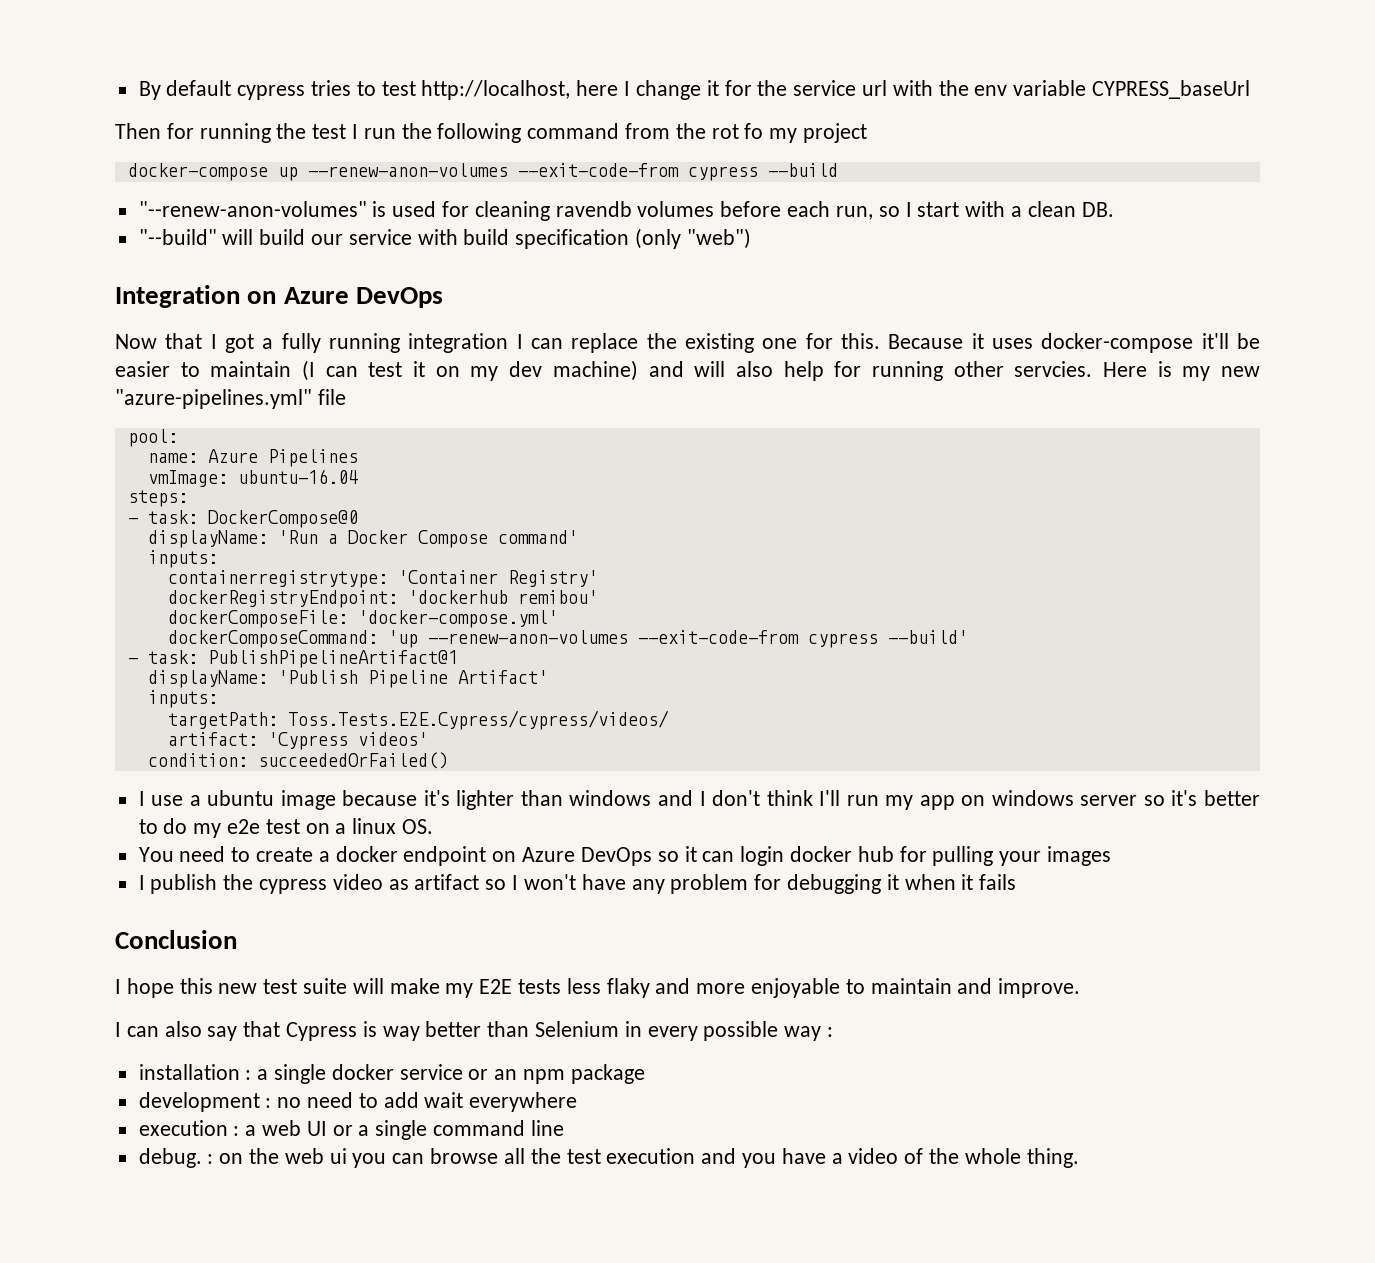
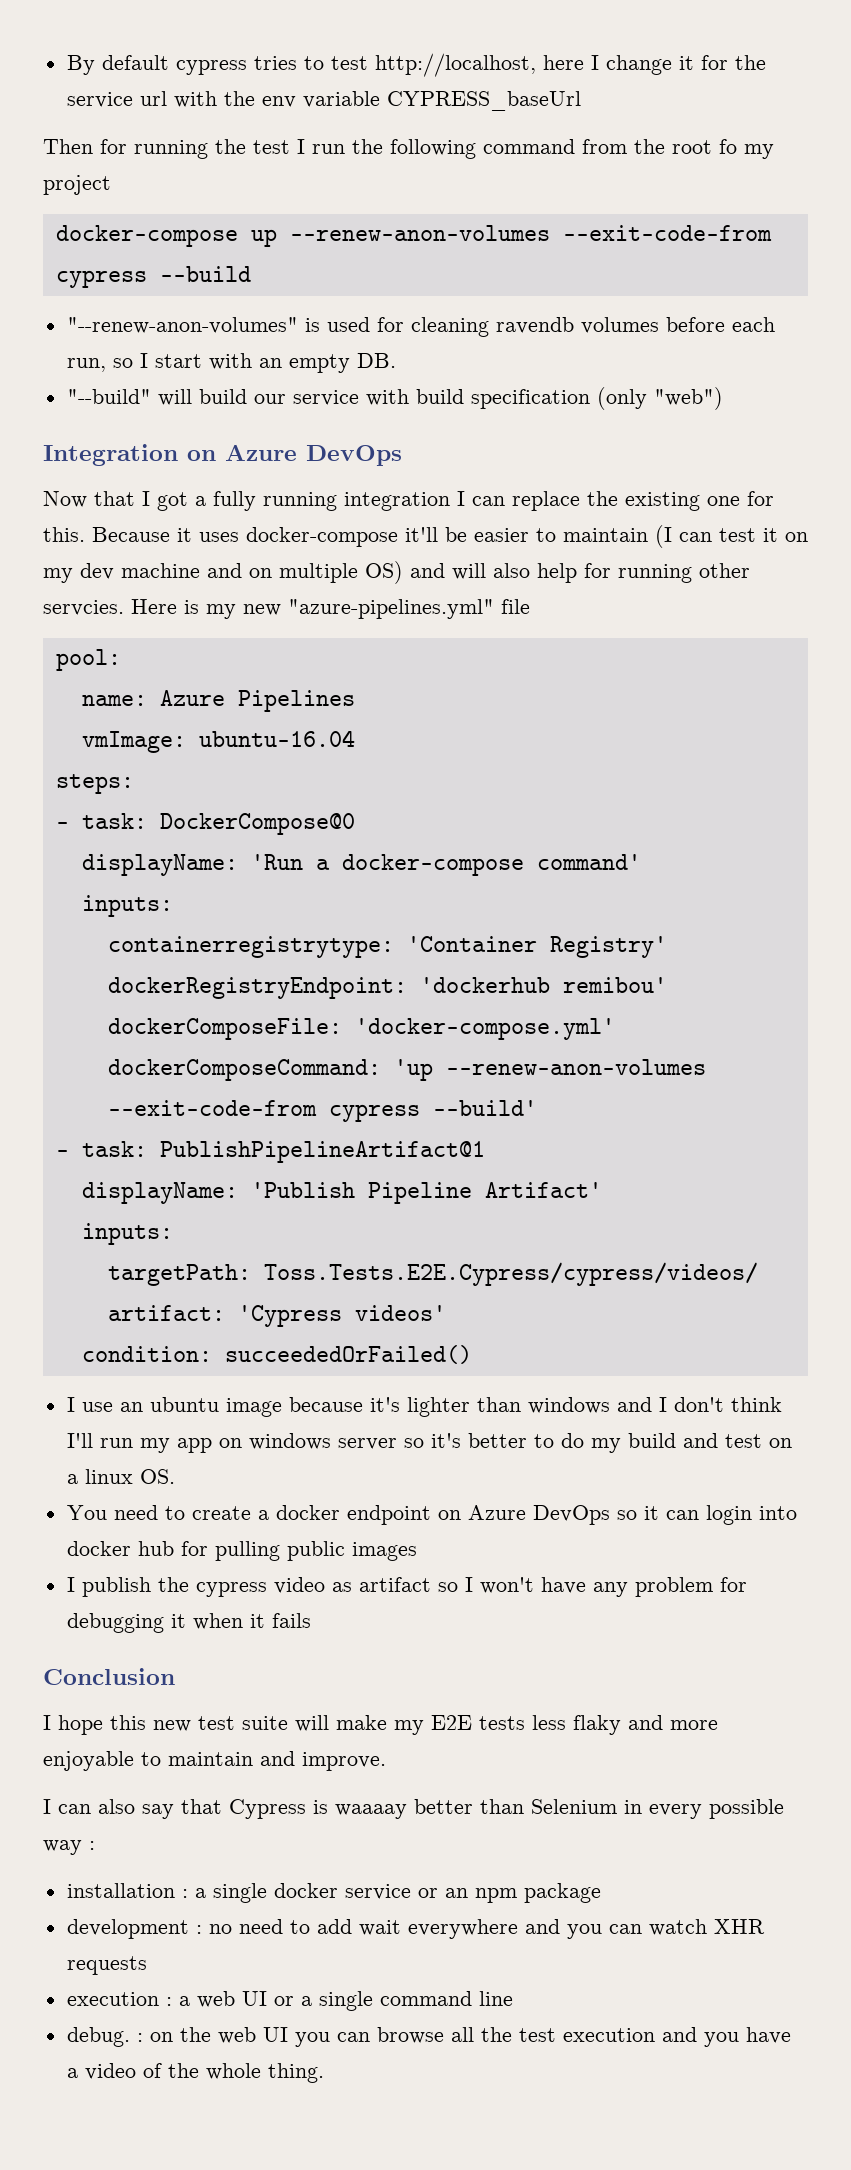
- Then for running the test I run the following command from the rot fo my project
+ Then for running the test I run the following command from the root fo my project
- "--renew-anon-volumes" is used for cleaning ravendb volumes before each run, so I start with a clean DB.
+ "--renew-anon-volumes" is used for cleaning ravendb volumes before each run, so I start with an empty DB.
- Because it uses docker-compose it'll be easier to maintain (I can test it on my dev machine) and will also help for running other servcies.
+ Because it uses docker-compose it'll be easier to maintain (I can test it on my dev machine and on multiple OS) and will also help for running other servcies.
- displayName: 'Run a Docker Compose command'
+ displayName: 'Run a docker-compose command'
- I use a ubuntu image because it's lighter than windows and I don't think I'll run my app on windows server so it's better to do my e2e test on a linux OS.
+ I use an ubuntu image because it's lighter than windows and I don't think I'll run my app on windows server so it's better to do my build and test on a linux OS.
- You need to create a docker endpoint on Azure DevOps so it can login docker hub for pulling your images
+ You need to create a docker endpoint on Azure DevOps so it can login into docker hub for pulling public images
- I can also say that Cypress is way better than Selenium in every possible way :
+ I can also say that Cypress is waaaay better than Selenium in every possible way :
- development : no need to add wait everywhere
+ development : no need to add wait everywhere and you can watch XHR requests
- debug. : on the web ui you can browse all the test execution and you have a video of the whole thing.
+ debug. : on the web UI you can browse all the test execution and you have a video of the whole thing.

